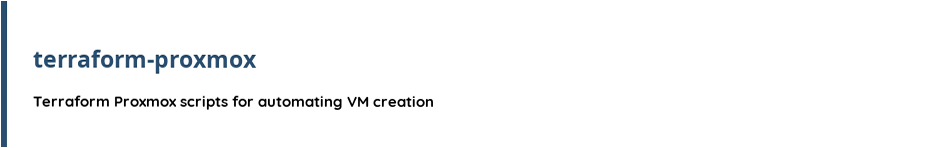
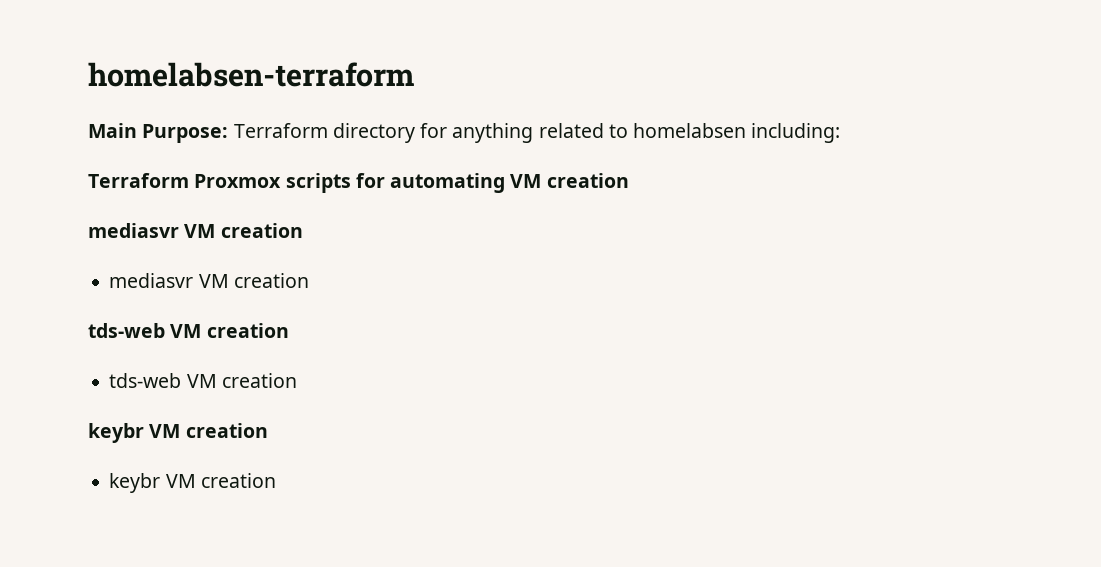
- terraform-proxmox
+ homelabsen-terraform
+ Main Purpose: Terraform directory for anything related to homelabsen including:
  Terraform Proxmox scripts for automating VM creation
+ mediasvr VM creation
+ mediasvr VM creation
+ tds-web VM creation
+ tds-web VM creation
+ keybr VM creation
+ keybr VM creation

